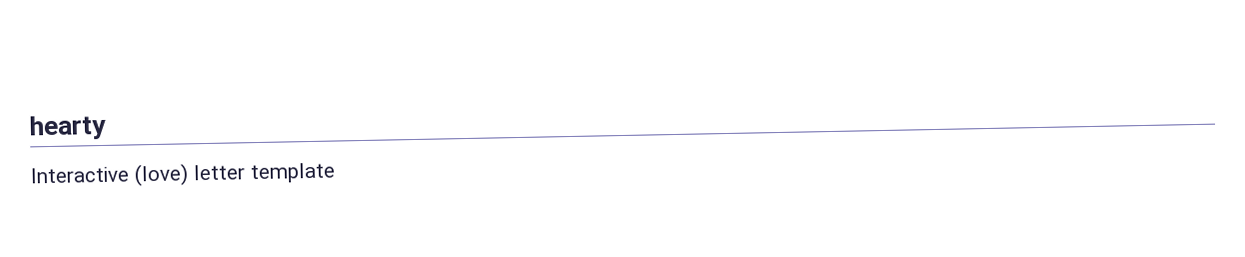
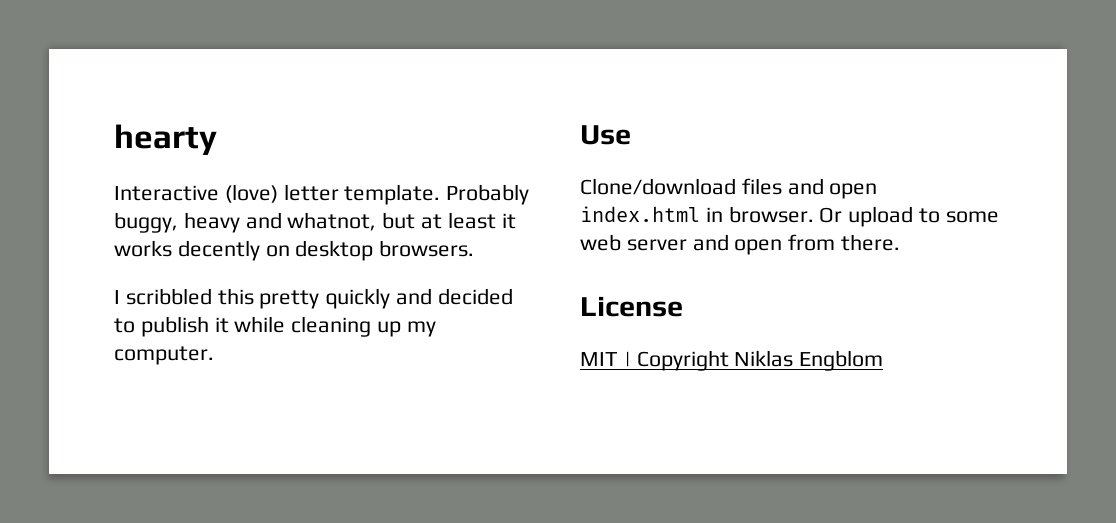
- Interactive (love) letter template
+ Interactive (love) letter template. Probably buggy, heavy and whatnot, but at least it works decently on desktop browsers.
+ I scribbled this pretty quickly and decided to publish it while cleaning up my computer.
+ Use
+ Clone/download files and open index.html in browser. Or upload to some web server and open from there.
+ License
+ MIT | Copyright Niklas Engblom

